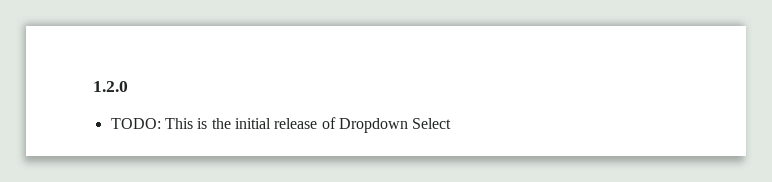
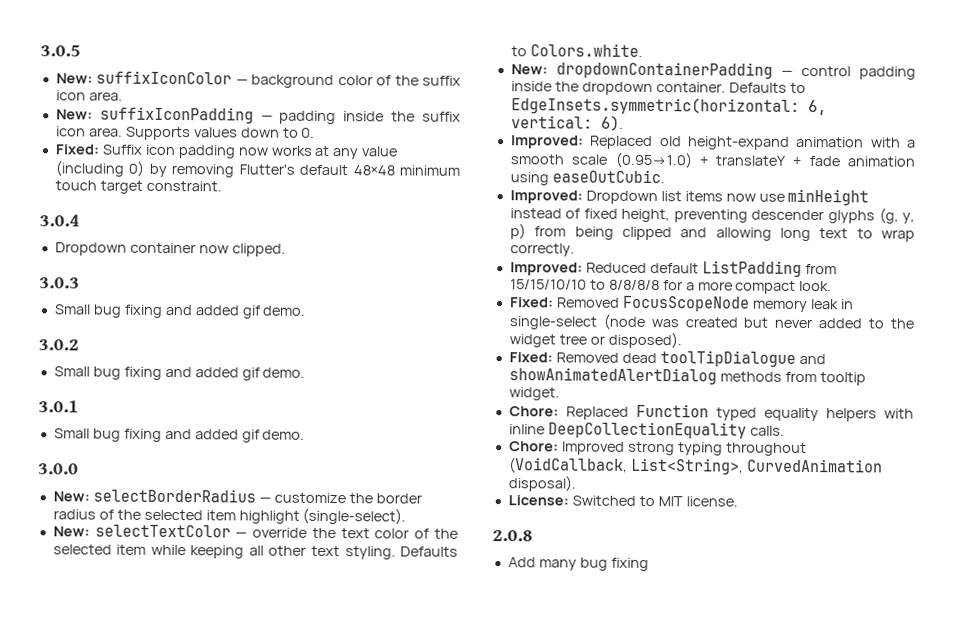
- 1.2.0
- TODO: This is the initial release of Dropdown Select
+ 3.0.5
+ New: suffixIconColor — background color of the suffix icon area.
+ New: suffixIconPadding — padding inside the suffix icon area. Supports values down to 0.
+ Fixed: Suffix icon padding now works at any value (including 0) by removing Flutter's default 48×48 minimum touch target constraint.
+ 3.0.4
+ Dropdown container now clipped.
+ 3.0.3
+ Small bug fixing and added gif demo.
+ 3.0.2
+ Small bug fixing and added gif demo.
+ 3.0.1
+ Small bug fixing and added gif demo.
+ 3.0.0
+ New: selectBorderRadius — customize the border radius of the selected item highlight (single-select).
+ New: selectTextColor — override the text color of the selected item while keeping all other text styling. Defaults to Colors.white.
+ New: dropdownContainerPadding — control padding inside the dropdown container. Defaults to EdgeInsets.symmetric(horizontal: 6, vertical: 6).
+ Improved: Replaced old height-expand animation with a smooth scale (0.95→1.0) + translateY + fade animation using easeOutCubic.
+ Improved: Dropdown list items now use minHeight instead of fixed height, preventing descender glyphs (g, y, p) from being clipped and allowing long text to wrap correctly.
+ Improved: Reduced default ListPadding from 15/15/10/10 to 8/8/8/8 for a more compact look.
+ Fixed: Removed FocusScopeNode memory leak in single-select (node was created but never added to the widget tree or disposed).
+ Fixed: Removed dead toolTipDialogue and showAnimatedAlertDialog methods from tooltip widget.
+ Chore: Replaced Function typed equality helpers with inline DeepCollectionEquality calls.
+ Chore: Improved strong typing throughout (VoidCallback, List<String>, CurvedAnimation disposal).
+ License: Switched to MIT license.
+ 2.0.8
+ Add many bug fixing

